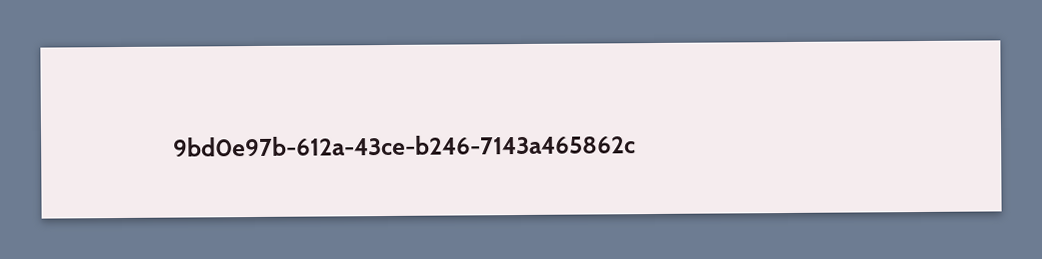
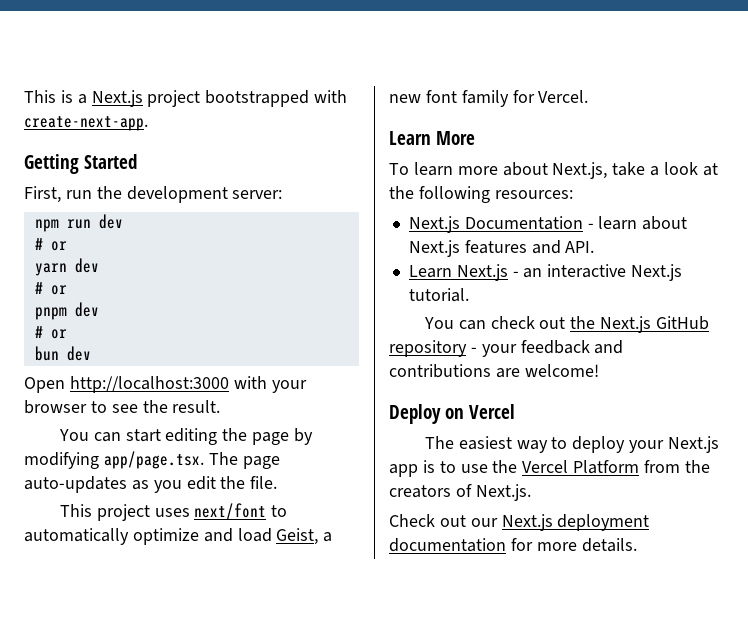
- 9bd0e97b-612a-43ce-b246-7143a465862c
+ This is a Next.js project bootstrapped with create-next-app.
+ Getting Started
+ First, run the development server:
+ npm run dev
+ # or
+ yarn dev
+ # or
+ pnpm dev
+ # or
+ bun dev
+ Open http://localhost:3000 with your browser to see the result.
+ You can start editing the page by modifying app/page.tsx. The page auto-updates as you edit the file.
+ This project uses next/font to automatically optimize and load Geist, a new font family for Vercel.
+ Learn More
+ To learn more about Next.js, take a look at the following resources:
+ Next.js Documentation - learn about Next.js features and API.
+ Learn Next.js - an interactive Next.js tutorial.
+ You can check out the Next.js GitHub repository - your feedback and contributions are welcome!
+ Deploy on Vercel
+ The easiest way to deploy your Next.js app is to use the Vercel Platform from the creators of Next.js.
+ Check out our Next.js deployment documentation for more details.

